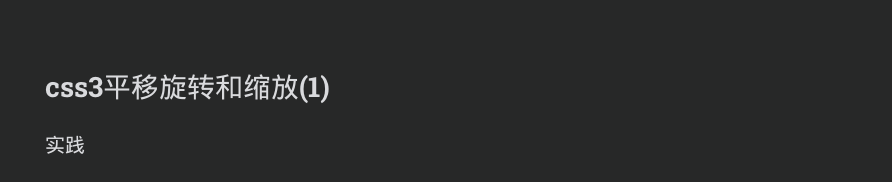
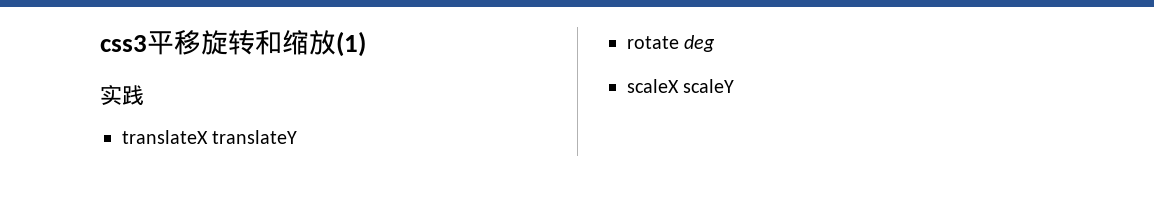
+ translateX translateY
+ rotate deg
+ scaleX scaleY

